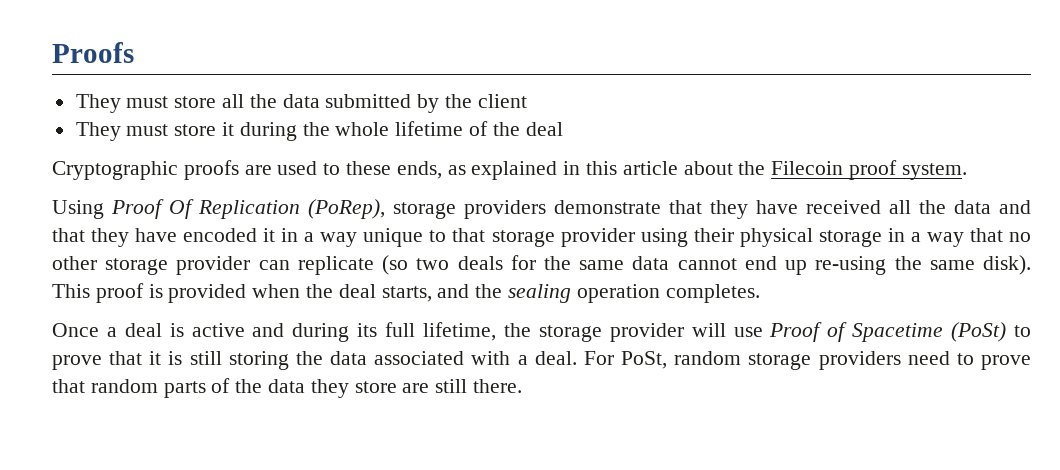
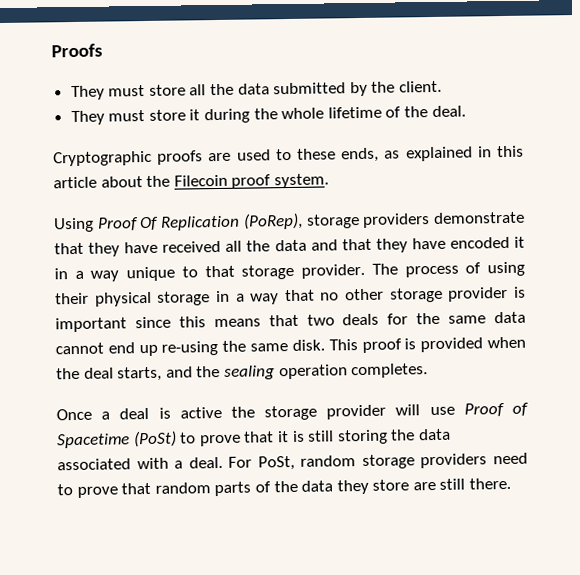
- They must store all the data submitted by the client
+ They must store all the data submitted by the client.
- They must store it during the whole lifetime of the deal
+ They must store it during the whole lifetime of the deal.
- Using Proof Of Replication (PoRep), storage providers demonstrate that they have received all the data and that they have encoded it in a way unique to that storage provider using their physical storage in a way that no other storage provider can replicate (so two deals for the same data cannot end up re-using the same disk).
+ Using Proof Of Replication (PoRep), storage providers demonstrate that they have received all the data and that they have encoded it in a way unique to that storage provider. The process of using their physical storage in a way that no other storage provider is important since this means that two deals for the same data cannot end up re-using the same disk.
- Once a deal is active and during its full lifetime, the storage provider will use Proof of Spacetime (PoSt) to prove that it is still storing the data associated with a deal.
+ Once a deal is active the storage provider will use Proof of Spacetime (PoSt) to prove that it is still storing the data associated with a deal.

